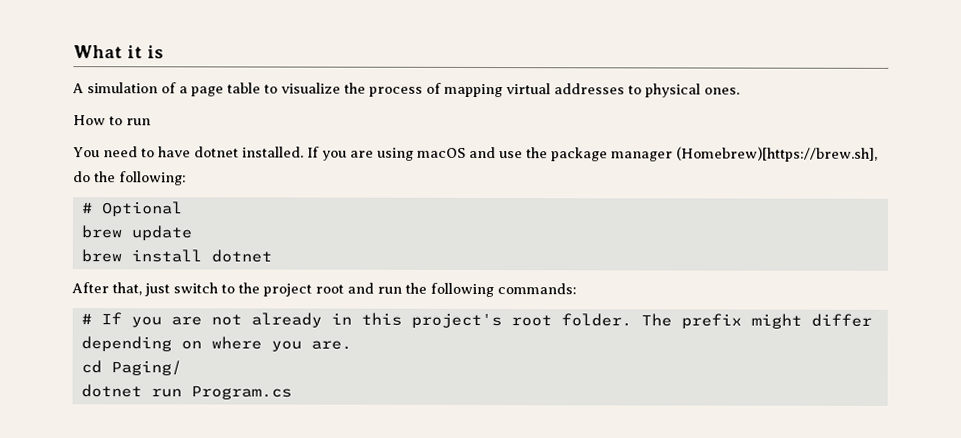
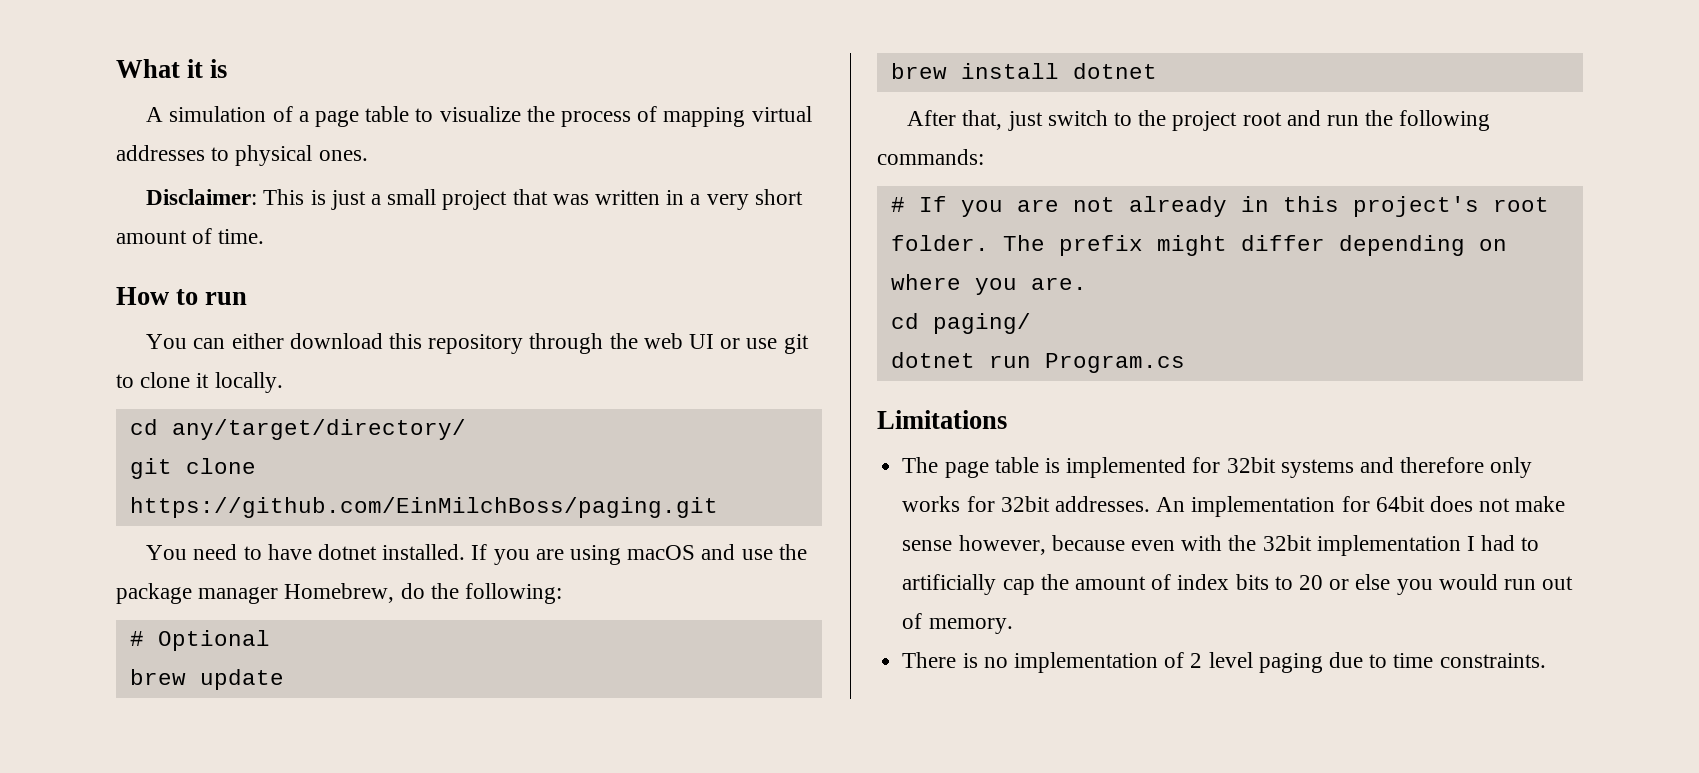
+ Disclaimer: This is just a small project that was written in a very short amount of time.
  How to run
+ You can either download this repository through the web UI or use git to clone it locally.
+ cd any/target/directory/
+ git clone https://github.com/EinMilchBoss/paging.git
- If you are using macOS and use the package manager (Homebrew)[https://brew.sh], do the following:
+ If you are using macOS and use the package manager Homebrew, do the following:
- cd Paging/
+ cd paging/
+ Limitations
+ The page table is implemented for 32bit systems and therefore only works for 32bit addresses. An implementation for 64bit does not make sense however, because even with the 32bit implementation I had to artificially cap the amount of index bits to 20 or else you would run out of memory.
+ There is no implementation of 2 level paging due to time constraints.

